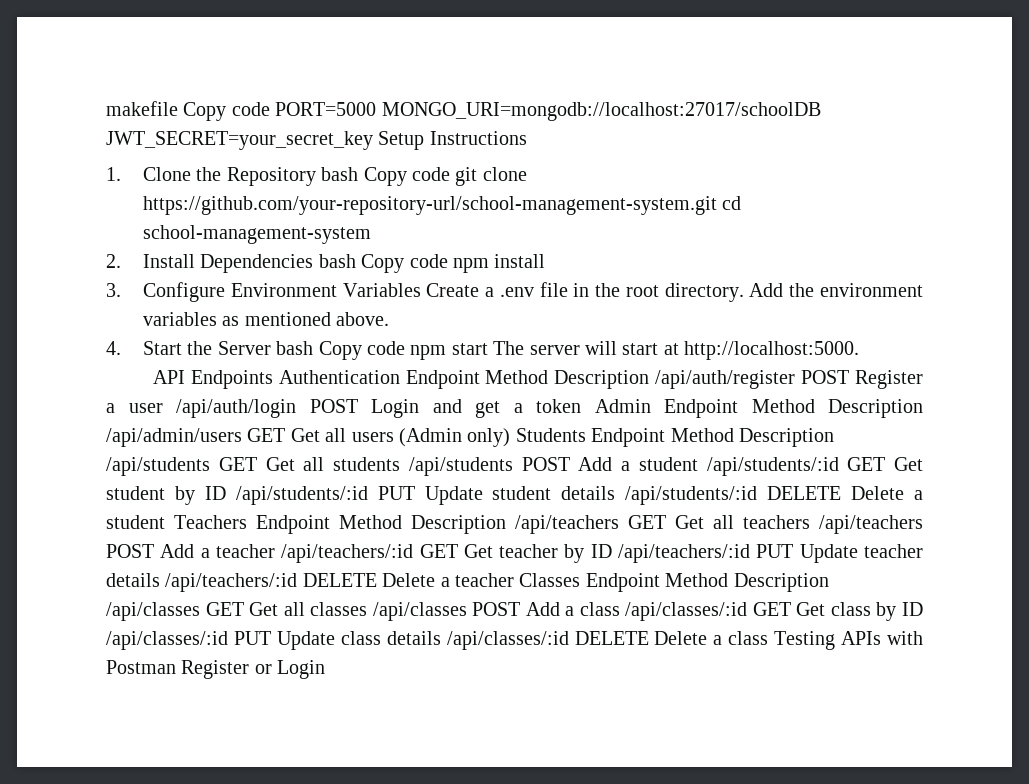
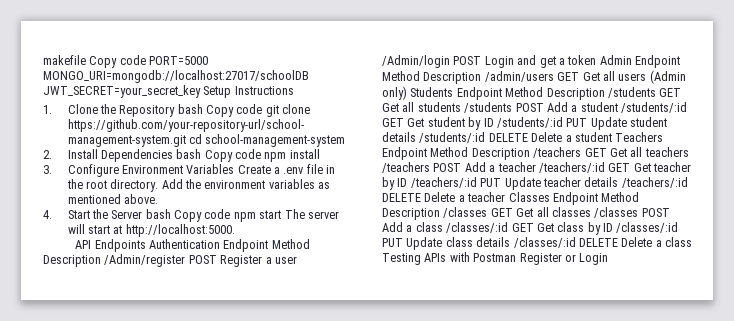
- API Endpoints Authentication Endpoint Method Description /api/auth/register POST Register a user /api/auth/login POST Login and get a token Admin Endpoint Method Description /api/admin/users GET Get all users (Admin only) Students Endpoint Method Description /api/students GET Get all students /api/students POST Add a student /api/students/:id GET Get student by ID /api/students/:id PUT Update student details /api/students/:id DELETE Delete a student Teachers Endpoint Method Description /api/teachers GET Get all teachers /api/teachers POST Add a teacher /api/teachers/:id GET Get teacher by ID /api/teachers/:id PUT Update teacher details /api/teachers/:id DELETE Delete a teacher Classes Endpoint Method Description /api/classes GET Get all classes /api/classes POST Add a class /api/classes/:id GET Get class by ID /api/classes/:id PUT Update class details /api/classes/:id DELETE Delete a class Testing APIs with Postman Register or Login
+ API Endpoints Authentication Endpoint Method Description /Admin/register POST Register a user /Admin/login POST Login and get a token Admin Endpoint Method Description /admin/users GET Get all users (Admin only) Students Endpoint Method Description /students GET Get all students /students POST Add a student /students/:id GET Get student by ID /students/:id PUT Update student details /students/:id DELETE Delete a student Teachers Endpoint Method Description /teachers GET Get all teachers /teachers POST Add a teacher /teachers/:id GET Get teacher by ID /teachers/:id PUT Update teacher details /teachers/:id DELETE Delete a teacher Classes Endpoint Method Description /classes GET Get all classes /classes POST Add a class /classes/:id GET Get class by ID /classes/:id PUT Update class details /classes/:id DELETE Delete a class Testing APIs with Postman Register or Login

